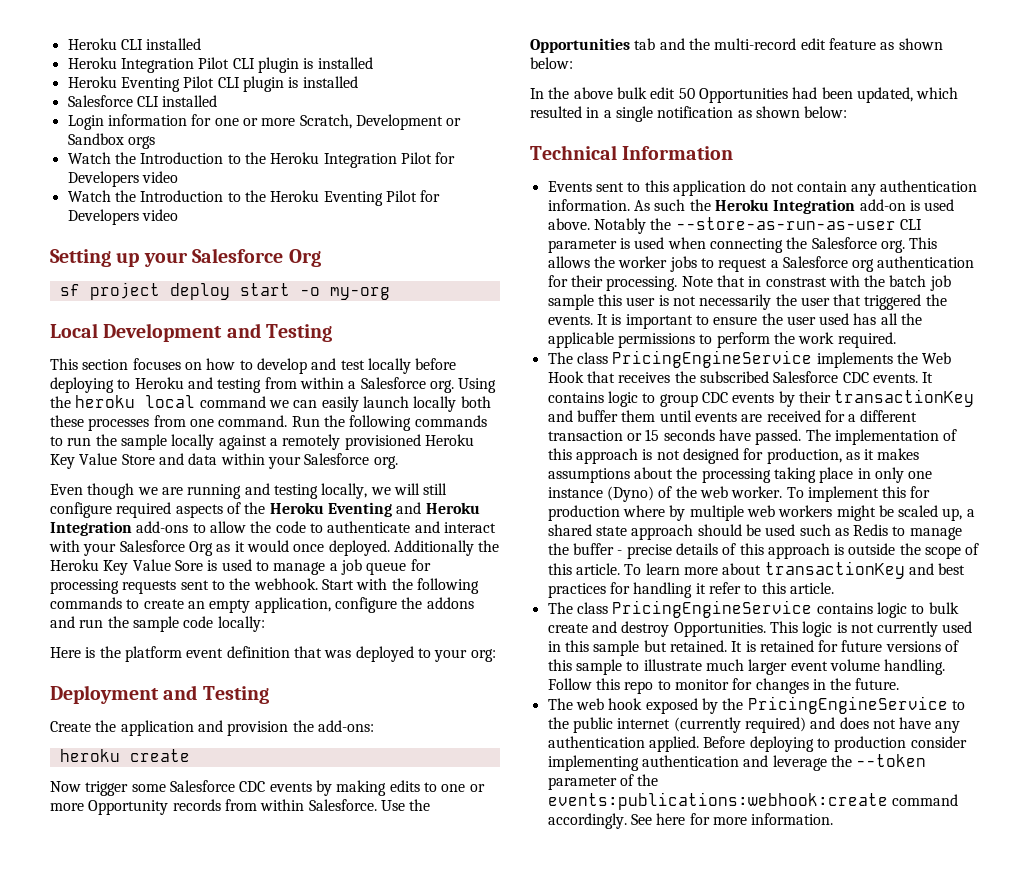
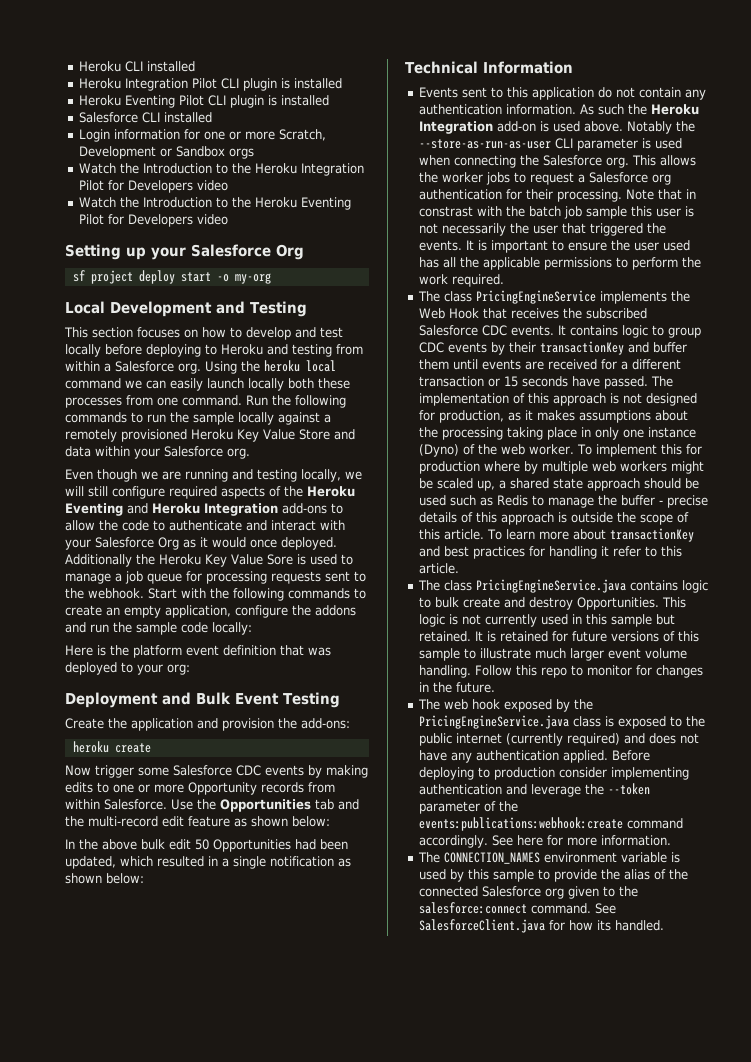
- Deployment and Testing
+ Deployment and Bulk Event Testing
- The class PricingEngineService contains logic to bulk create and destroy Opportunities.
+ The class PricingEngineService.java contains logic to bulk create and destroy Opportunities.
- The web hook exposed by the PricingEngineService to the public internet (currently required) and does not have any authentication applied.
+ The web hook exposed by the PricingEngineService.java class is exposed to the public internet (currently required) and does not have any authentication applied.
+ The CONNECTION_NAMES environment variable is used by this sample to provide the alias of the connected Salesforce org given to the salesforce:connect command. See SalesforceClient.java for how its handled.

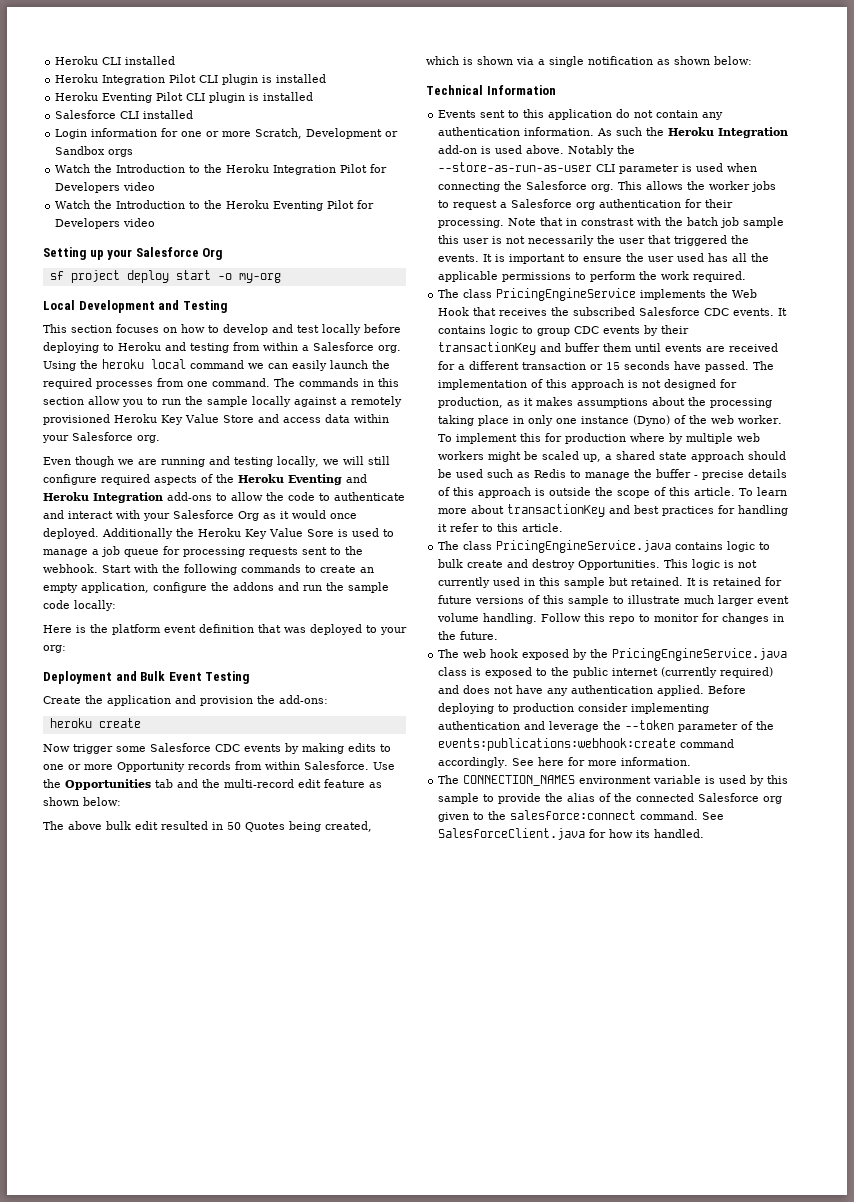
- Using the heroku local command we can easily launch locally both these processes from one command.
+ Using the heroku local command we can easily launch the required processes from one command.
- Run the following commands to run the sample locally against a remotely provisioned Heroku Key Value Store and data within your Salesforce org.
+ The commands in this section allow you to run the sample locally against a remotely provisioned Heroku Key Value Store and access data within your Salesforce org.
- In the above bulk edit 50 Opportunities had been updated, which resulted in a single notification as shown below:
+ The above bulk edit resulted in 50 Quotes being created, which is shown via a single notification as shown below:

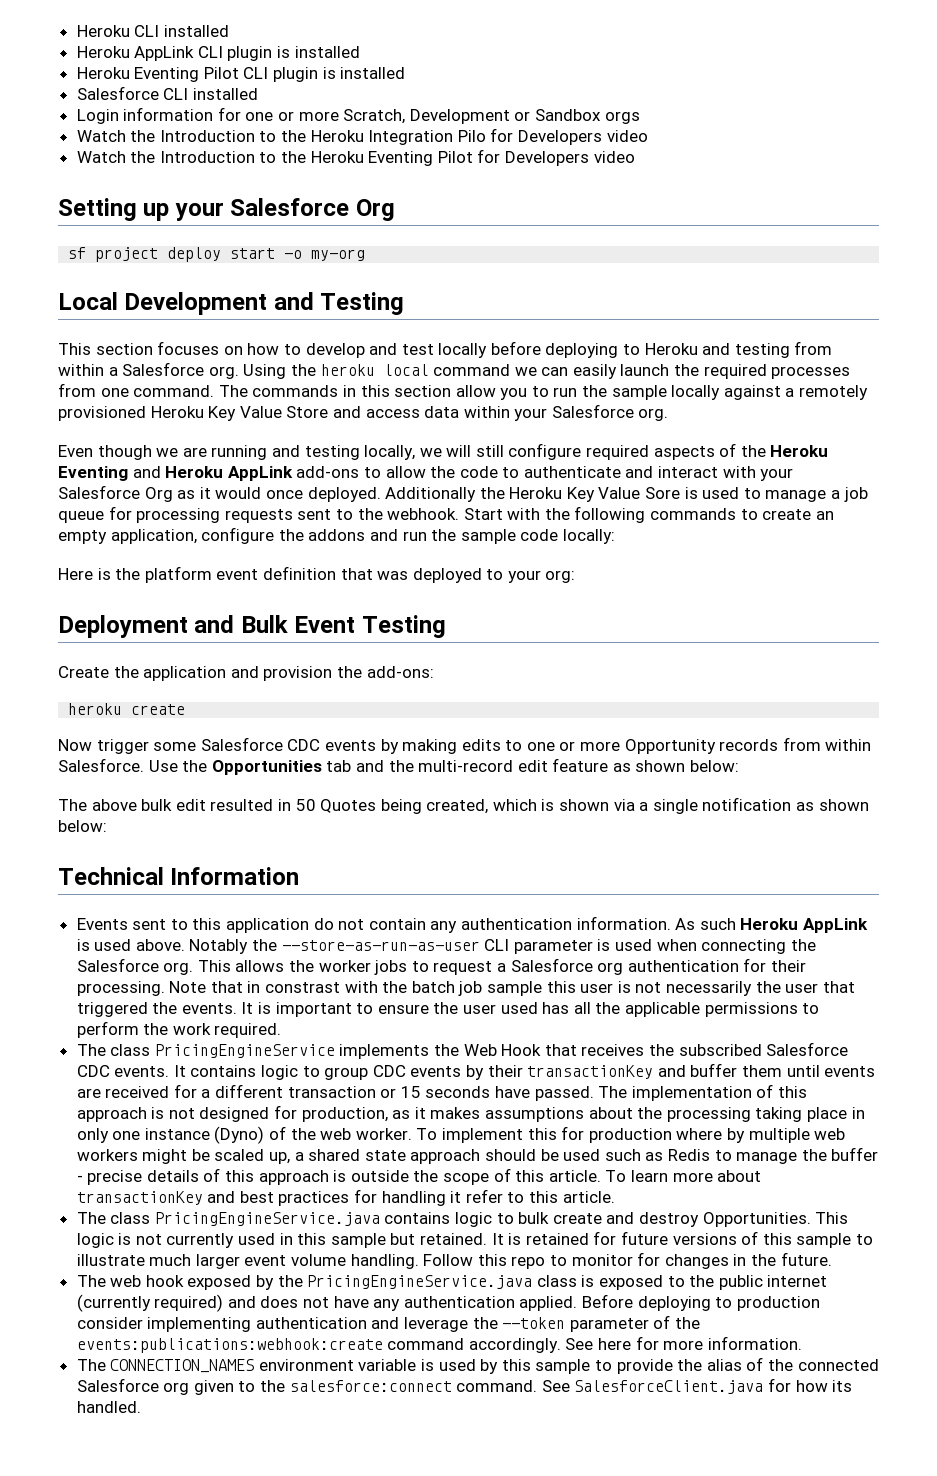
- Heroku Integration Pilot CLI plugin is installed
+ Heroku AppLink CLI plugin is installed
- Watch the Introduction to the Heroku Integration Pilot for Developers video
+ Watch the Introduction to the Heroku Integration Pilo for Developers video
- Even though we are running and testing locally, we will still configure required aspects of the Heroku Eventing and Heroku Integration add-ons to allow the code to authenticate and interact with your Salesforce Org as it would once deployed.
+ Even though we are running and testing locally, we will still configure required aspects of the Heroku Eventing and Heroku AppLink add-ons to allow the code to authenticate and interact with your Salesforce Org as it would once deployed.
- As such the Heroku Integration add-on is used above.
+ As such Heroku AppLink is used above.

